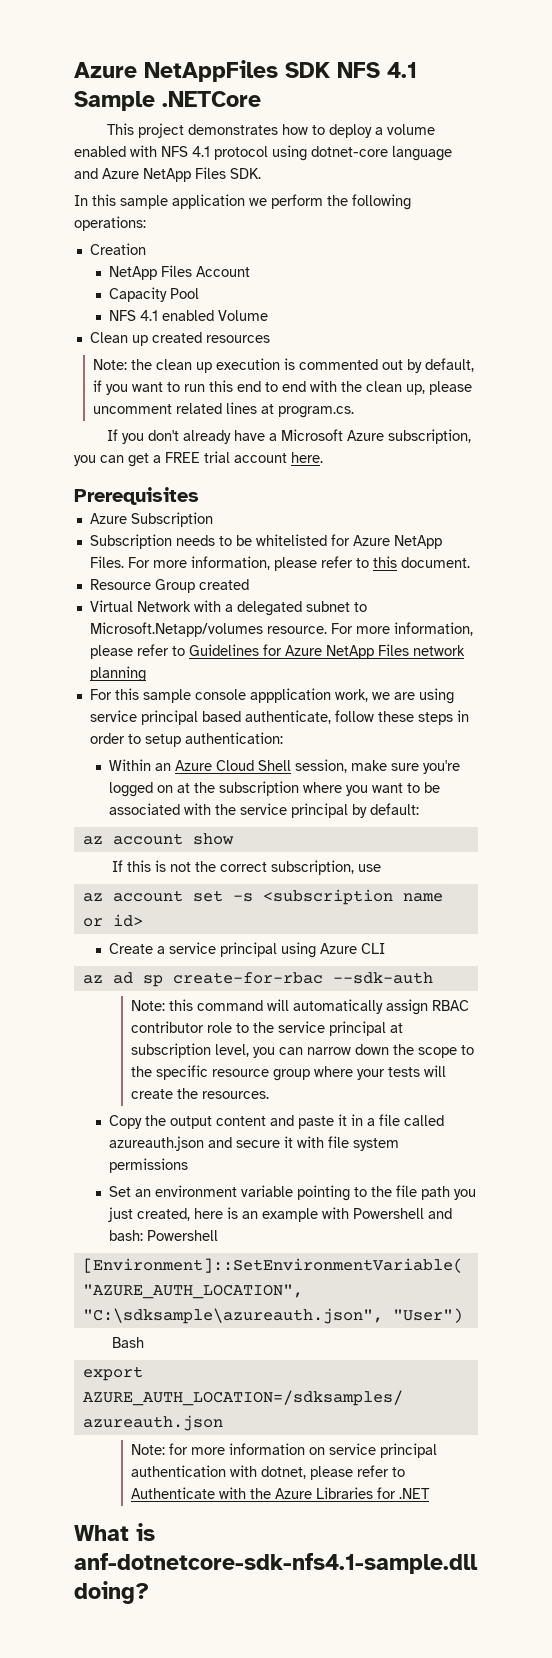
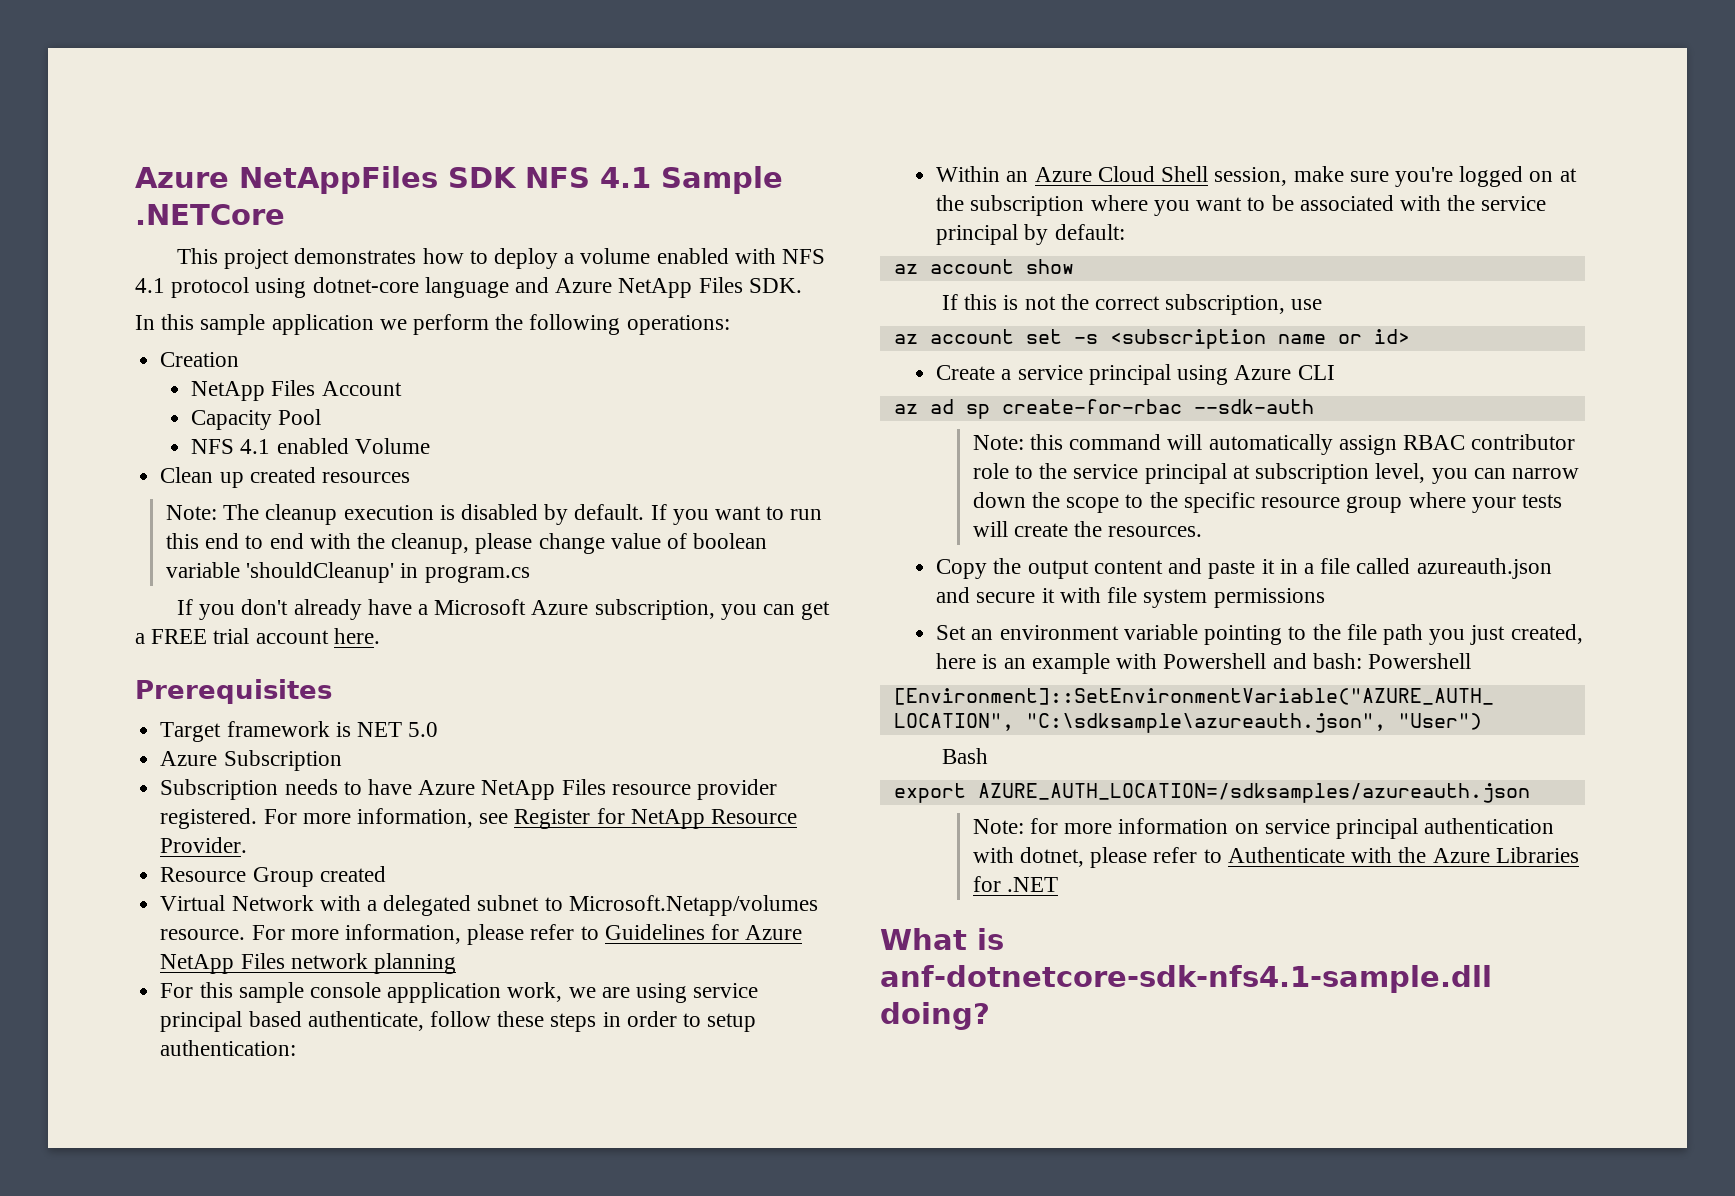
- Note: the clean up execution is commented out by default, if you want to run this end to end with the clean up, please uncomment related lines at program.cs.
+ Note: The cleanup execution is disabled by default. If you want to run this end to end with the cleanup, please change value of boolean variable 'shouldCleanup' in program.cs
+ Target framework is NET 5.0
- Subscription needs to be whitelisted for Azure NetApp Files. For more information, please refer to this document.
+ Subscription needs to have Azure NetApp Files resource provider registered. For more information, see Register for NetApp Resource Provider.

